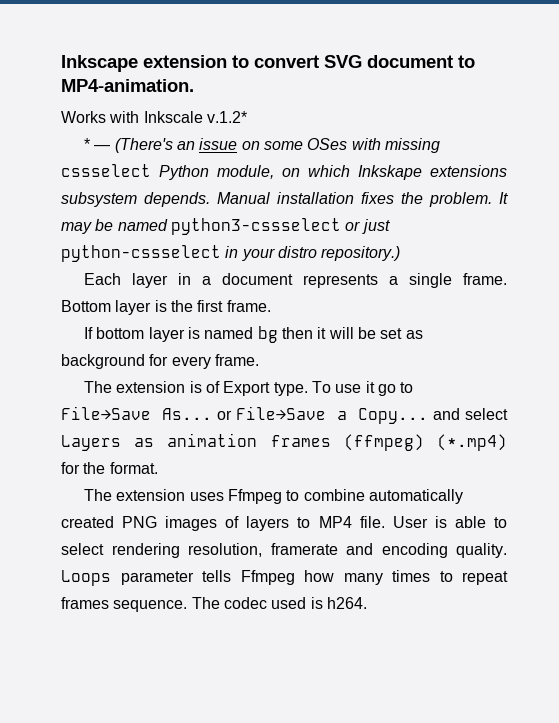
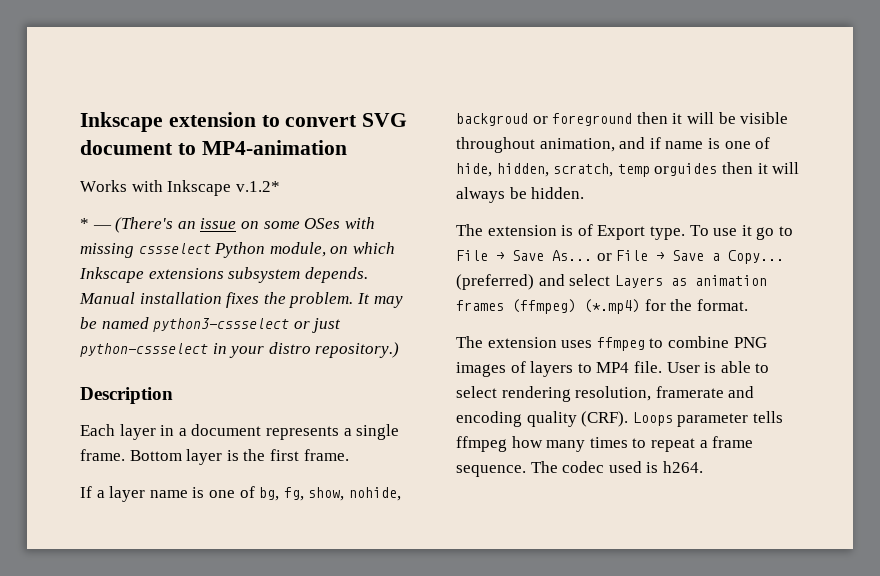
- Inkscape extension to convert SVG document to MP4-animation.
+ Inkscape extension to convert SVG document to MP4-animation
- Works with Inkscale v.1.2*
+ Works with Inkscape v.1.2*
- * — (There's an issue on some OSes with missing cssselect Python module, on which Inkskape extensions subsystem depends.
+ * — (There's an issue on some OSes with missing cssselect Python module, on which Inkscape extensions subsystem depends.
+ Description
- If bottom layer is named bg then it will be set as background for every frame.
+ If a layer name is one of bg, fg, show, nohide, backgroud or foreground then it will be visible throughout animation, and if name is one of hide, hidden, scratch, temp orguides then it will always be hidden.
- To use it go to File→Save As... or File→Save a Copy... and select Layers as animation frames (ffmpeg) (*.mp4) for the format.
+ To use it go to File → Save As... or File → Save a Copy... (preferred) and select Layers as animation frames (ffmpeg) (*.mp4) for the format.
- The extension uses Ffmpeg to combine automatically created PNG images of layers to MP4 file.
+ The extension uses ffmpeg to combine PNG images of layers to MP4 file.
- User is able to select rendering resolution, framerate and encoding quality.
+ User is able to select rendering resolution, framerate and encoding quality (CRF).
- Loops parameter tells Ffmpeg how many times to repeat frames sequence.
+ Loops parameter tells ffmpeg how many times to repeat a frame sequence.

